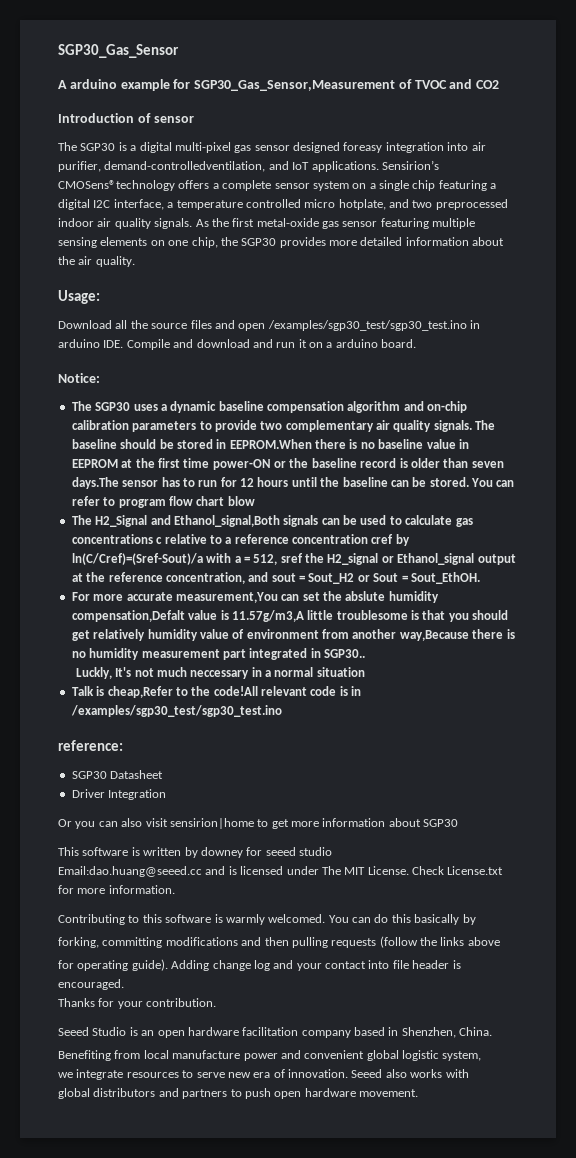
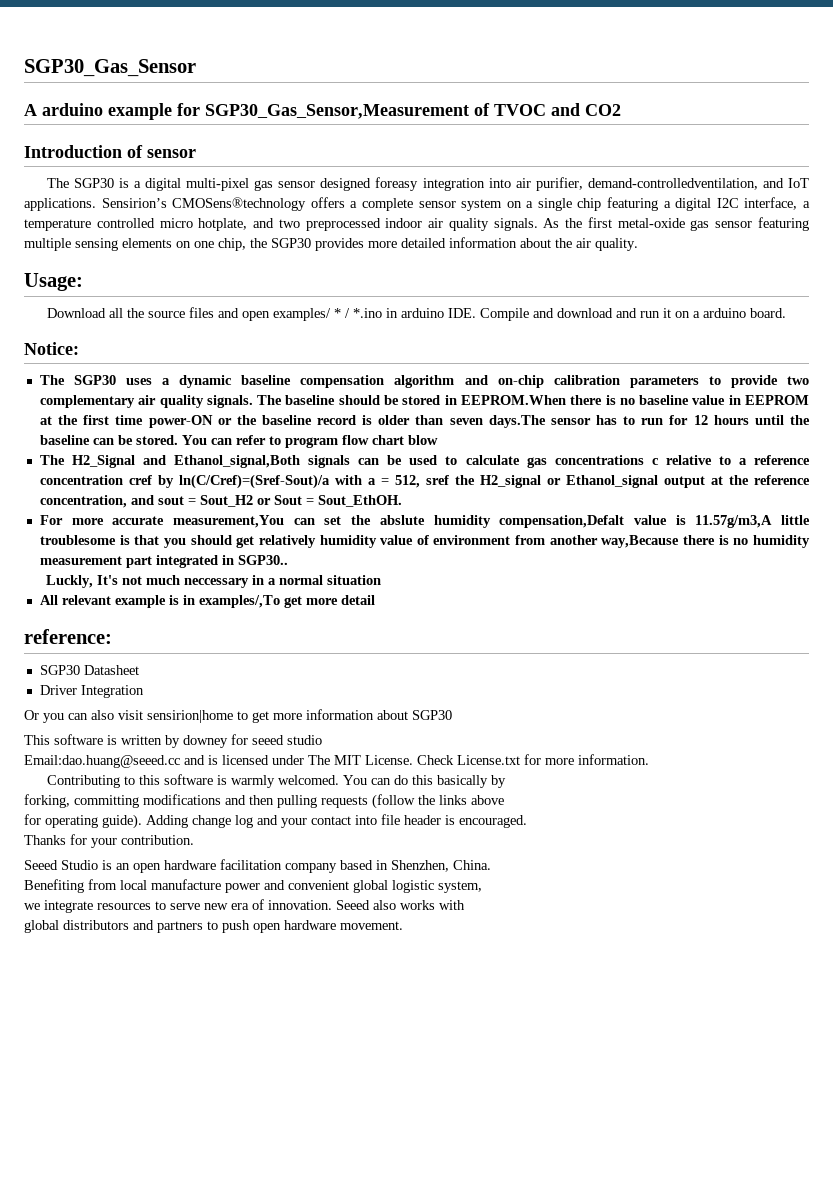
- Download all the source files and open /examples/sgp30_test/sgp30_test.ino in arduino IDE. Compile and download and run it on a arduino board.
+ Download all the source files and open examples/ * / *.ino in arduino IDE. Compile and download and run it on a arduino board.
- Talk is cheap,Refer to the code!All relevant code is in /examples/sgp30_test/sgp30_test.ino
+ All relevant example is in examples/,To get more detail

